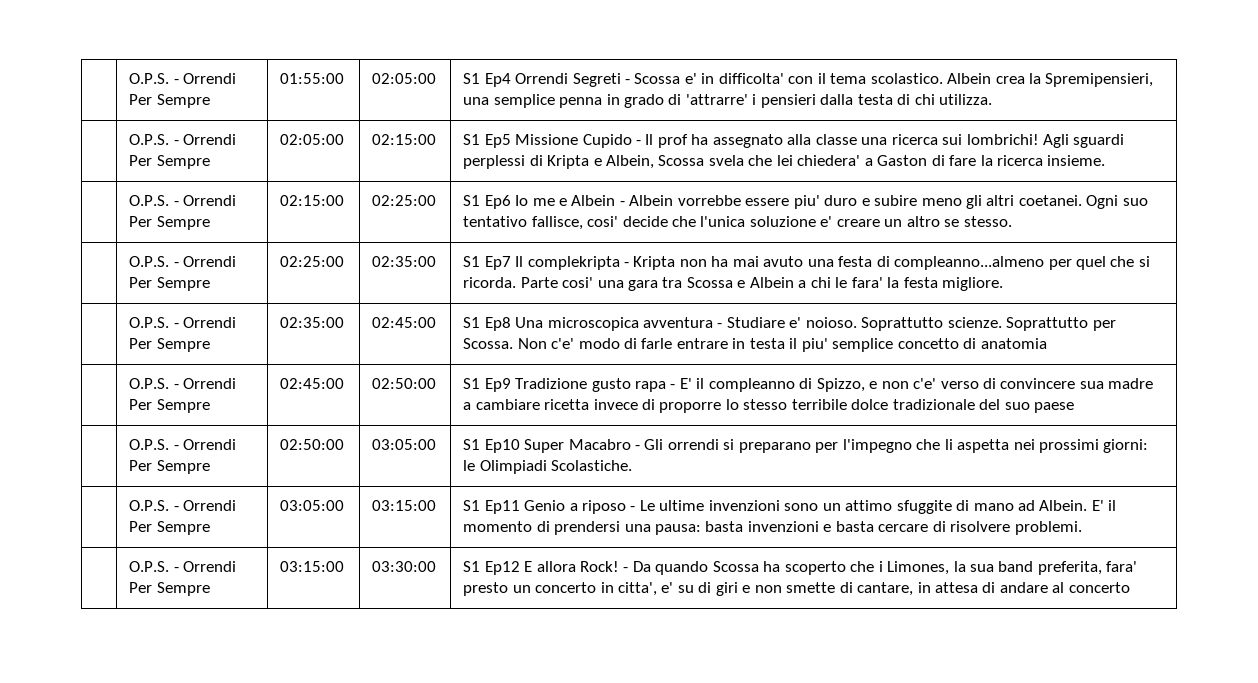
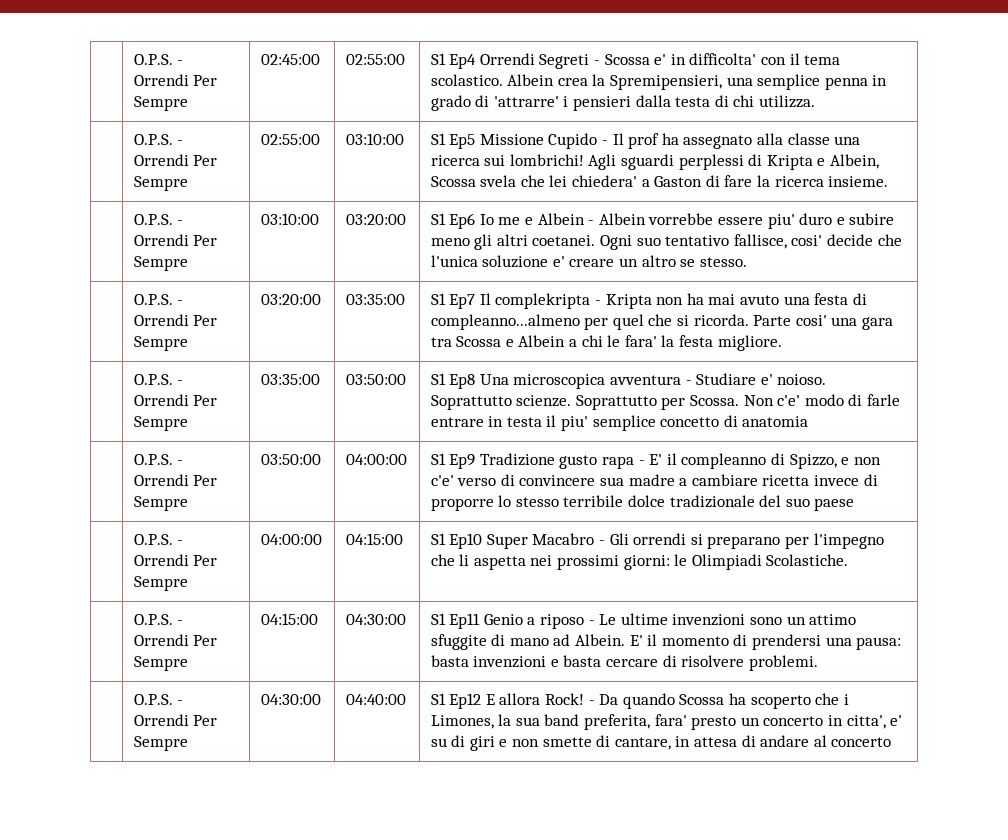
- | O.P.S. - Orrendi Per Sempre | 01:55:00 | 02:05:00 | S1 Ep4 Orrendi Segreti - Scossa e' in difficolta' con il tema scolastico. Albein crea la Spremipensieri, una semplice penna in grado di 'attrarre' i pensieri dalla testa di chi utilizza.
+ | O.P.S. - Orrendi Per Sempre | 02:45:00 | 02:55:00 | S1 Ep4 Orrendi Segreti - Scossa e' in difficolta' con il tema scolastico. Albein crea la Spremipensieri, una semplice penna in grado di 'attrarre' i pensieri dalla testa di chi utilizza.
- 02:05:00 | 02:15:00
+ 02:55:00 | 03:10:00
- | O.P.S. - Orrendi Per Sempre | 02:15:00 | 02:25:00 | S1 Ep6 Io me e Albein - Albein vorrebbe essere piu' duro e subire meno gli altri coetanei. Ogni suo tentativo fallisce, cosi' decide che l'unica soluzione e' creare un altro se stesso.
+ | O.P.S. - Orrendi Per Sempre | 03:10:00 | 03:20:00 | S1 Ep6 Io me e Albein - Albein vorrebbe essere piu' duro e subire meno gli altri coetanei. Ogni suo tentativo fallisce, cosi' decide che l'unica soluzione e' creare un altro se stesso.
- 02:25:00 | 02:35:00
+ 03:20:00 | 03:35:00
- | O.P.S. - Orrendi Per Sempre | 02:35:00 | 02:45:00 | S1 Ep8 Una microscopica avventura - Studiare e' noioso. Soprattutto scienze. Soprattutto per Scossa. Non c'e' modo di farle entrare in testa il piu' semplice concetto di anatomia
+ | O.P.S. - Orrendi Per Sempre | 03:35:00 | 03:50:00 | S1 Ep8 Una microscopica avventura - Studiare e' noioso. Soprattutto scienze. Soprattutto per Scossa. Non c'e' modo di farle entrare in testa il piu' semplice concetto di anatomia
- | O.P.S. - Orrendi Per Sempre | 02:45:00 | 02:50:00 | S1 Ep9 Tradizione gusto rapa - E' il compleanno di Spizzo, e non c'e' verso di convincere sua madre a cambiare ricetta invece di proporre lo stesso terribile dolce tradizionale del suo paese
+ | O.P.S. - Orrendi Per Sempre | 03:50:00 | 04:00:00 | S1 Ep9 Tradizione gusto rapa - E' il compleanno di Spizzo, e non c'e' verso di convincere sua madre a cambiare ricetta invece di proporre lo stesso terribile dolce tradizionale del suo paese
- | O.P.S. - Orrendi Per Sempre | 02:50:00 | 03:05:00 | S1 Ep10 Super Macabro - Gli orrendi si preparano per l'impegno che li aspetta nei prossimi giorni: le Olimpiadi Scolastiche.
+ | O.P.S. - Orrendi Per Sempre | 04:00:00 | 04:15:00 | S1 Ep10 Super Macabro - Gli orrendi si preparano per l'impegno che li aspetta nei prossimi giorni: le Olimpiadi Scolastiche.
- | O.P.S. - Orrendi Per Sempre | 03:05:00 | 03:15:00 | S1 Ep11 Genio a riposo - Le ultime invenzioni sono un attimo sfuggite di mano ad Albein. E' il momento di prendersi una pausa: basta invenzioni e basta cercare di risolvere problemi.
+ | O.P.S. - Orrendi Per Sempre | 04:15:00 | 04:30:00 | S1 Ep11 Genio a riposo - Le ultime invenzioni sono un attimo sfuggite di mano ad Albein. E' il momento di prendersi una pausa: basta invenzioni e basta cercare di risolvere problemi.
- 03:15:00 | 03:30:00
+ 04:30:00 | 04:40:00

